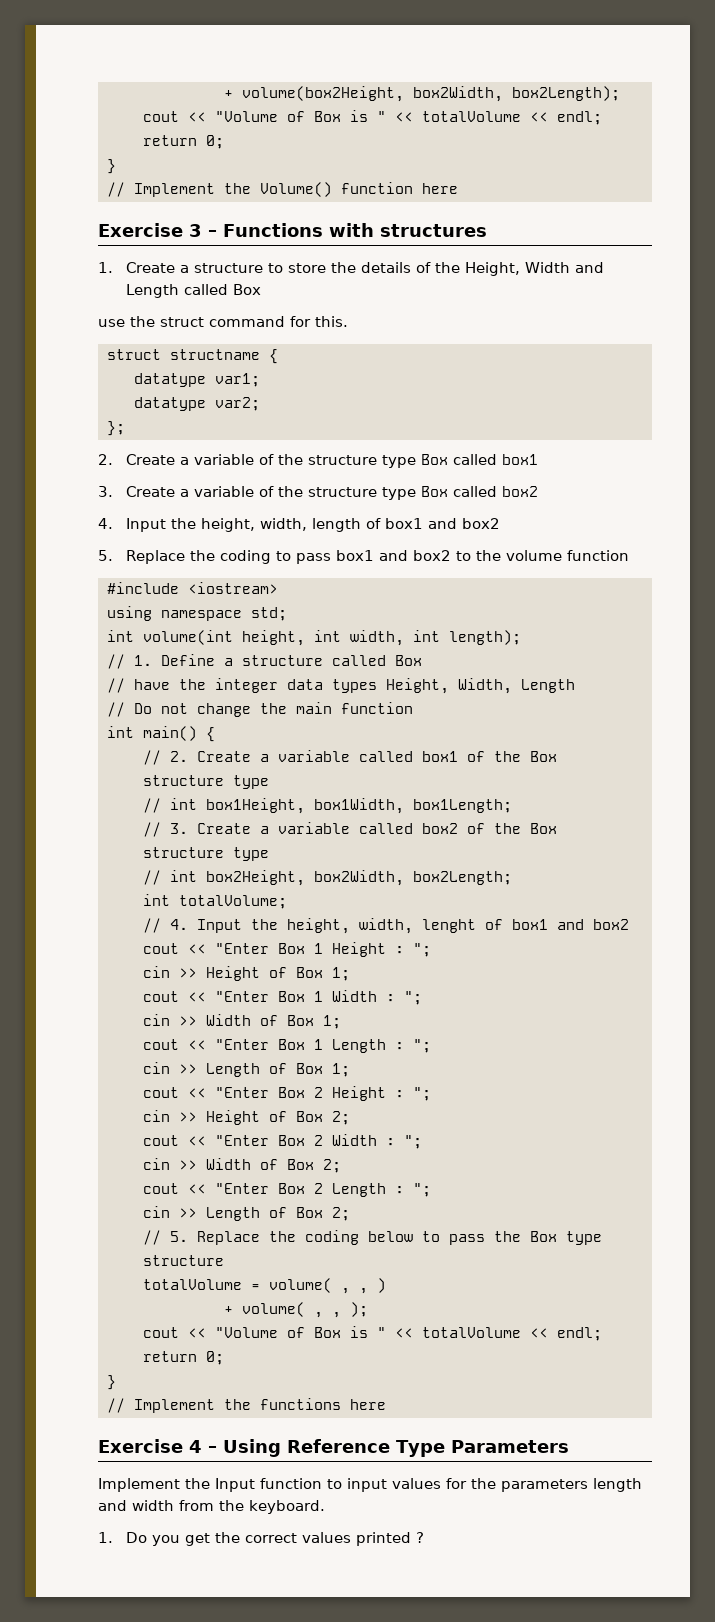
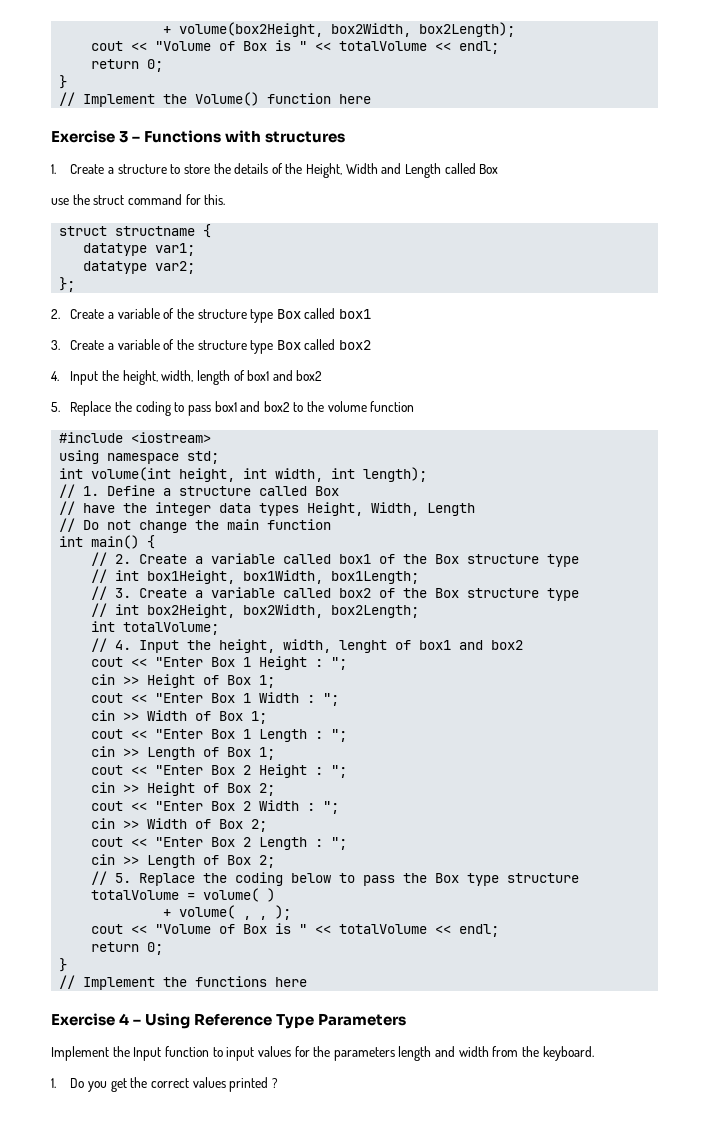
- totalVolume = volume( , , )
+ totalVolume = volume( )

